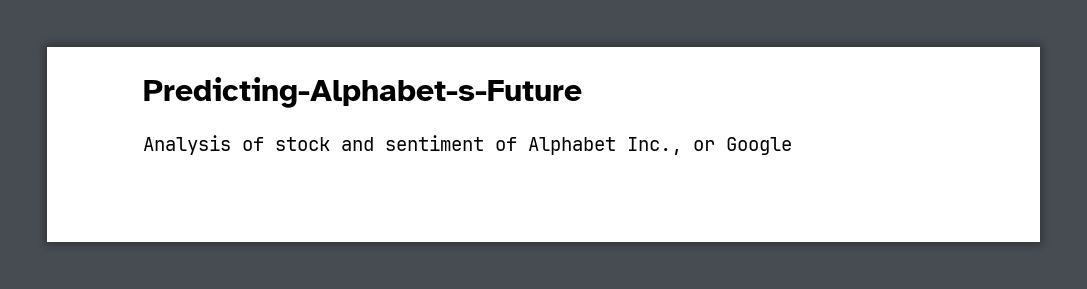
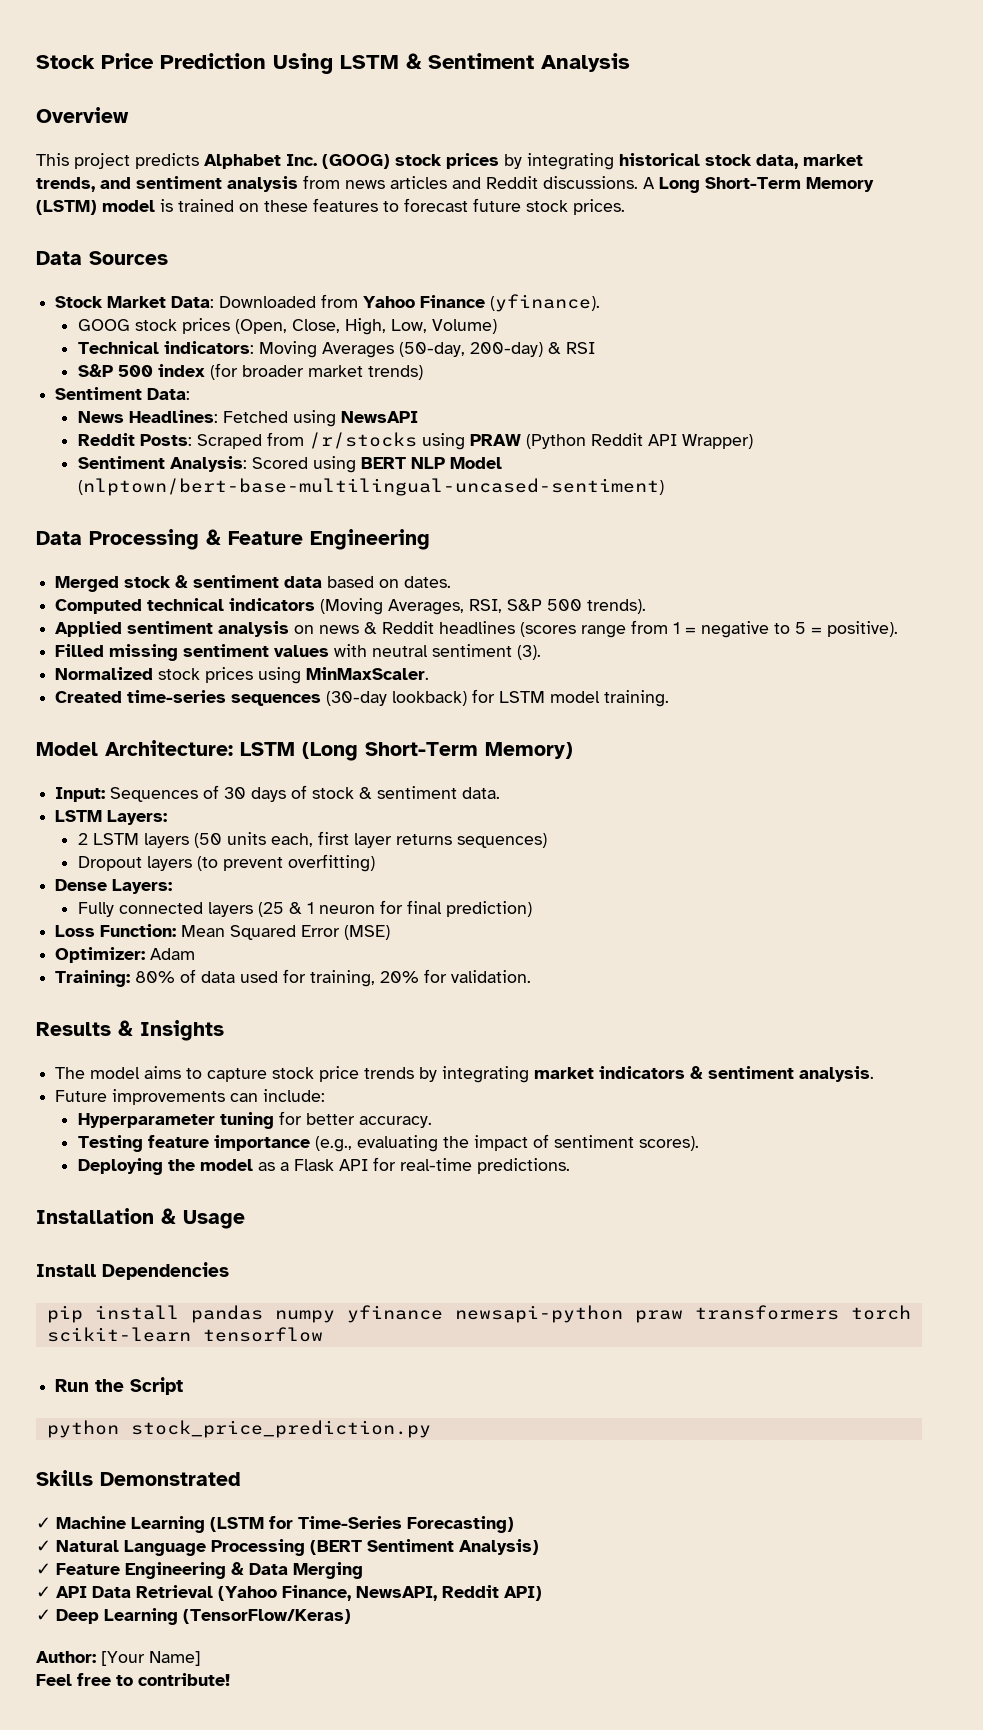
- Predicting-Alphabet-s-Future
- Analysis of stock and sentiment of Alphabet Inc., or Google
+ Stock Price Prediction Using LSTM & Sentiment Analysis
+ Overview
+ This project predicts Alphabet Inc. (GOOG) stock prices by integrating historical stock data, market trends, and sentiment analysis from news articles and Reddit discussions. A Long Short-Term Memory (LSTM) model is trained on these features to forecast future stock prices.
+ Data Sources
+ Stock Market Data: Downloaded from Yahoo Finance (yfinance).
+ GOOG stock prices (Open, Close, High, Low, Volume)
+ Technical indicators: Moving Averages (50-day, 200-day) & RSI
+ S&P 500 index (for broader market trends)
+ Sentiment Data:
+ News Headlines: Fetched using NewsAPI
+ Reddit Posts: Scraped from /r/stocks using PRAW (Python Reddit API Wrapper)
+ Sentiment Analysis: Scored using BERT NLP Model (nlptown/bert-base-multilingual-uncased-sentiment)
+ Data Processing & Feature Engineering
+ Merged stock & sentiment data based on dates.
+ Computed technical indicators (Moving Averages, RSI, S&P 500 trends).
+ Applied sentiment analysis on news & Reddit headlines (scores range from 1 = negative to 5 = positive).
+ Filled missing sentiment values with neutral sentiment (3).
+ Normalized stock prices using MinMaxScaler.
+ Created time-series sequences (30-day lookback) for LSTM model training.
+ Model Architecture: LSTM (Long Short-Term Memory)
+ Input: Sequences of 30 days of stock & sentiment data.
+ LSTM Layers:
+ 2 LSTM layers (50 units each, first layer returns sequences)
+ Dropout layers (to prevent overfitting)
+ Dense Layers:
+ Fully connected layers (25 & 1 neuron for final prediction)
+ Loss Function: Mean Squared Error (MSE)
+ Optimizer: Adam
+ Training: 80% of data used for training, 20% for validation.
+ Results & Insights
+ The model aims to capture stock price trends by integrating market indicators & sentiment analysis.
+ Future improvements can include:
+ Hyperparameter tuning for better accuracy.
+ Testing feature importance (e.g., evaluating the impact of sentiment scores).
+ Deploying the model as a Flask API for real-time predictions.
+ Installation & Usage
+ Install Dependencies
+ pip install pandas numpy yfinance newsapi-python praw transformers torch scikit-learn tensorflow
+ Run the Script
+ python stock_price_prediction.py
+ Skills Demonstrated
+ ✓ Machine Learning (LSTM for Time-Series Forecasting)
+ ✓ Natural Language Processing (BERT Sentiment Analysis)
+ ✓ Feature Engineering & Data Merging
+ ✓ API Data Retrieval (Yahoo Finance, NewsAPI, Reddit API)
+ ✓ Deep Learning (TensorFlow/Keras)
+ Author: [Your Name]
+ Feel free to contribute!

